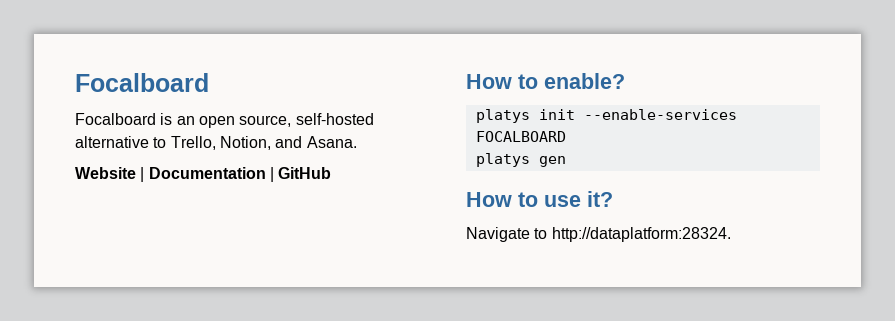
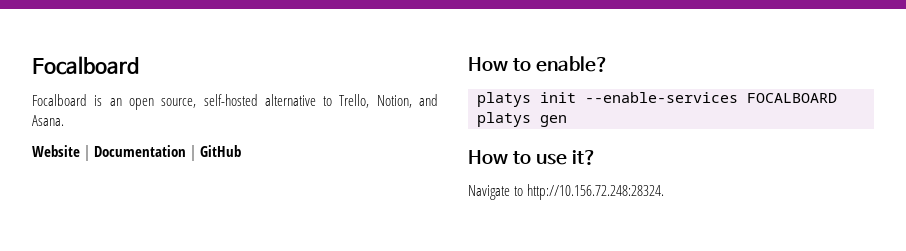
- Navigate to http://dataplatform:28324.
+ Navigate to http://10.156.72.248:28324.

